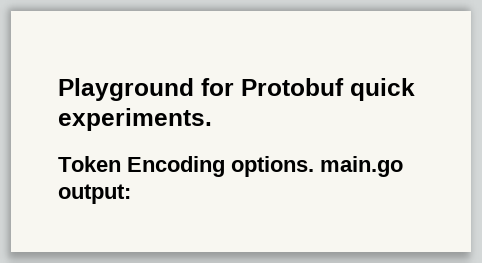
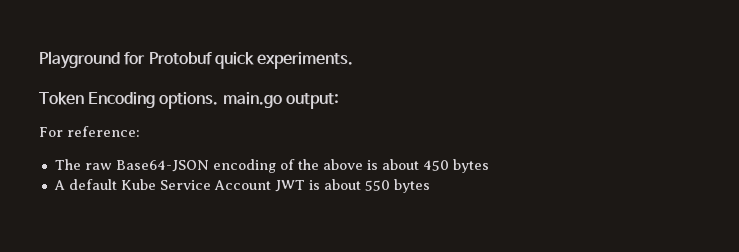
+ For reference:
+ The raw Base64-JSON encoding of the above is about 450 bytes
+ A default Kube Service Account JWT is about 550 bytes

